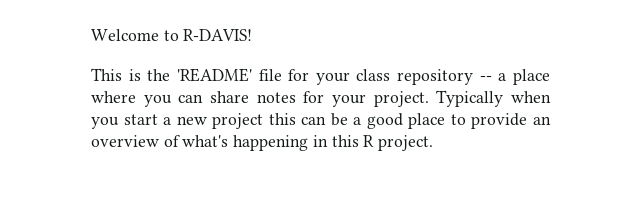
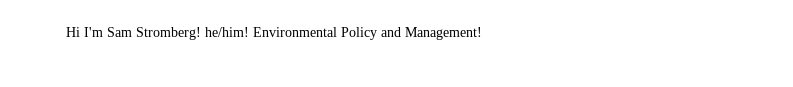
- Welcome to R-DAVIS!
- This is the 'README' file for your class repository -- a place where you can share notes for your project. Typically when you start a new project this can be a good place to provide an overview of what's happening in this R project.
+ Hi I'm Sam Stromberg! he/him! Environmental Policy and Management!

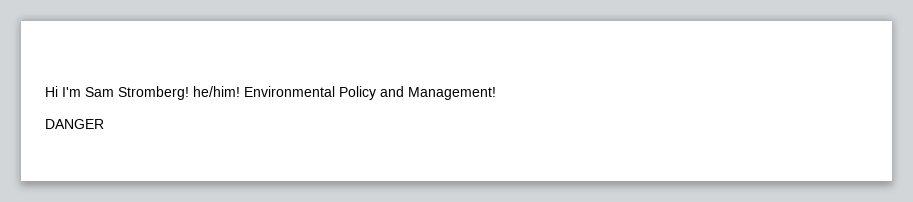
+ DANGER

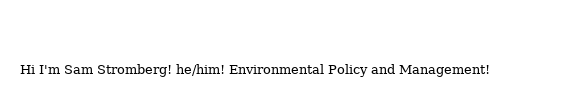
- DANGER

